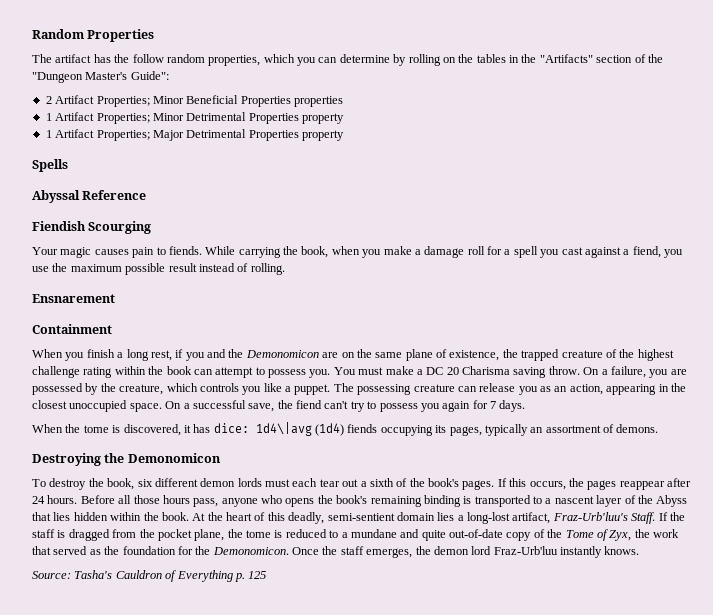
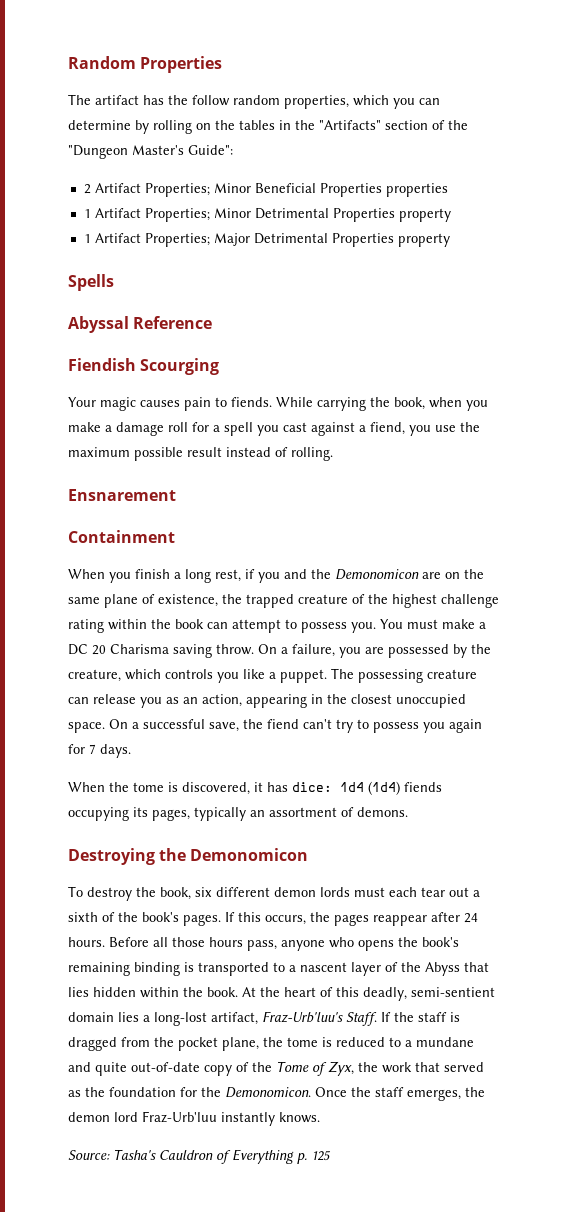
- When the tome is discovered, it has dice: 1d4\|avg (1d4) fiends occupying its pages, typically an assortment of demons.
+ When the tome is discovered, it has dice: 1d4 (1d4) fiends occupying its pages, typically an assortment of demons.

